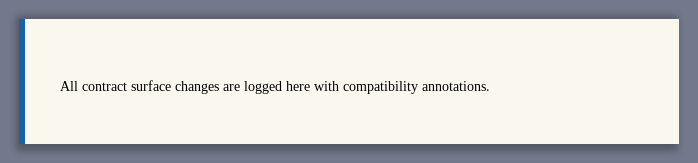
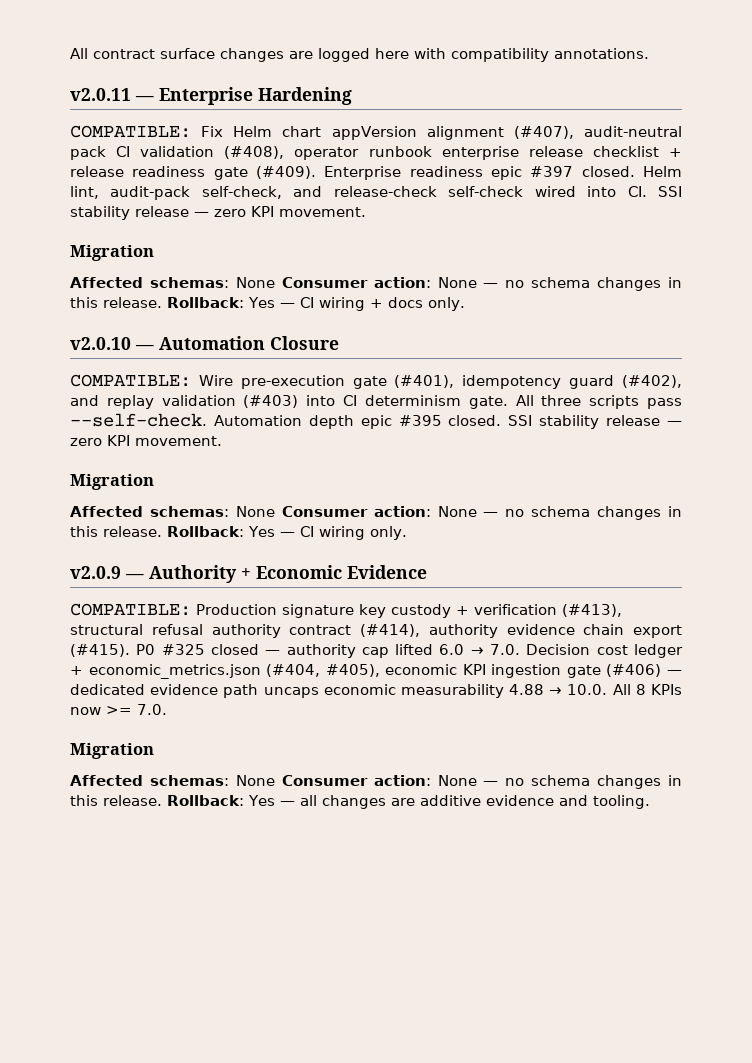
+ v2.0.11 — Enterprise Hardening
+ COMPATIBLE: Fix Helm chart appVersion alignment (#407), audit-neutral pack CI validation (#408), operator runbook enterprise release checklist + release readiness gate (#409). Enterprise readiness epic #397 closed. Helm lint, audit-pack self-check, and release-check self-check wired into CI. SSI stability release — zero KPI movement.
+ Migration
+ Affected schemas: None Consumer action: None — no schema changes in this release. Rollback: Yes — CI wiring + docs only.
+ v2.0.10 — Automation Closure
+ COMPATIBLE: Wire pre-execution gate (#401), idempotency guard (#402), and replay validation (#403) into CI determinism gate. All three scripts pass --self-check. Automation depth epic #395 closed. SSI stability release — zero KPI movement.
+ Migration
+ Affected schemas: None Consumer action: None — no schema changes in this release. Rollback: Yes — CI wiring only.
+ v2.0.9 — Authority + Economic Evidence
+ COMPATIBLE: Production signature key custody + verification (#413), structural refusal authority contract (#414), authority evidence chain export (#415). P0 #325 closed — authority cap lifted 6.0 → 7.0. Decision cost ledger + economic_metrics.json (#404, #405), economic KPI ingestion gate (#406) — dedicated evidence path uncaps economic measurability 4.88 → 10.0. All 8 KPIs now >= 7.0.
+ Migration
+ Affected schemas: None Consumer action: None — no schema changes in this release. Rollback: Yes — all changes are additive evidence and tooling.

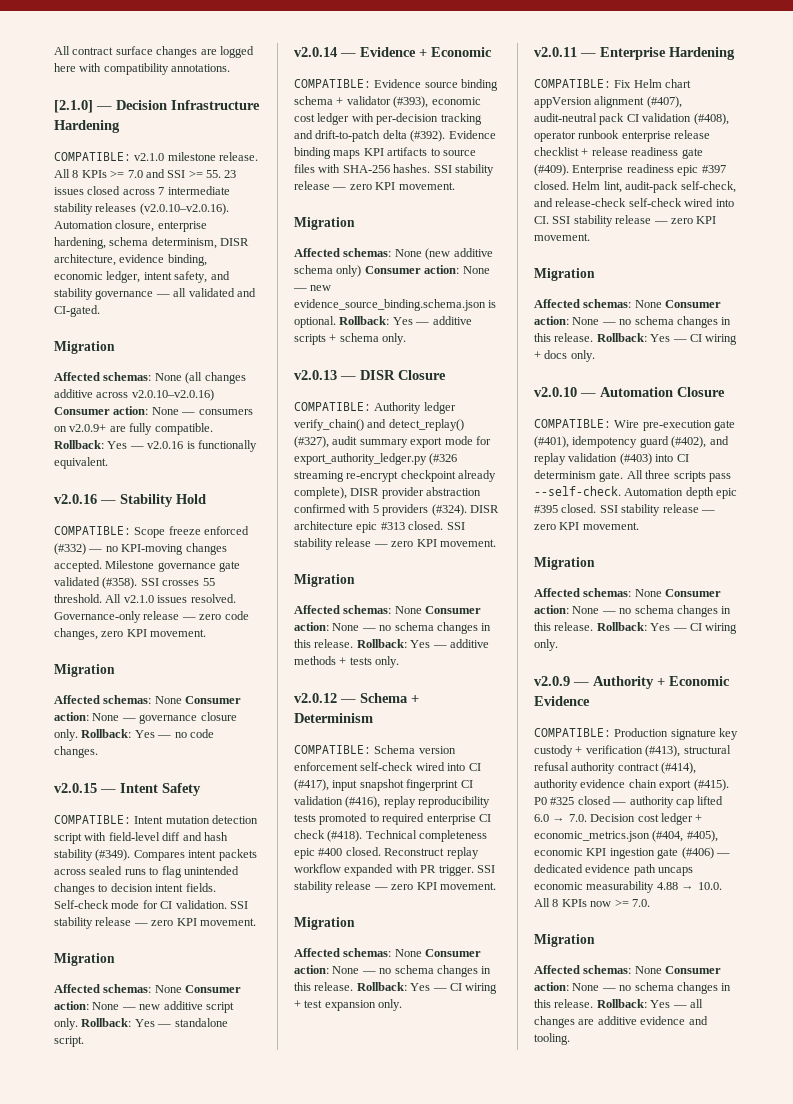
+ [2.1.0] — Decision Infrastructure Hardening
+ COMPATIBLE: v2.1.0 milestone release. All 8 KPIs >= 7.0 and SSI >= 55. 23 issues closed across 7 intermediate stability releases (v2.0.10–v2.0.16). Automation closure, enterprise hardening, schema determinism, DISR architecture, evidence binding, economic ledger, intent safety, and stability governance — all validated and CI-gated.
+ Migration
+ Affected schemas: None (all changes additive across v2.0.10–v2.0.16) Consumer action: None — consumers on v2.0.9+ are fully compatible. Rollback: Yes — v2.0.16 is functionally equivalent.
+ v2.0.16 — Stability Hold
+ COMPATIBLE: Scope freeze enforced (#332) — no KPI-moving changes accepted. Milestone governance gate validated (#358). SSI crosses 55 threshold. All v2.1.0 issues resolved. Governance-only release — zero code changes, zero KPI movement.
+ Migration
+ Affected schemas: None Consumer action: None — governance closure only. Rollback: Yes — no code changes.
+ v2.0.15 — Intent Safety
+ COMPATIBLE: Intent mutation detection script with field-level diff and hash stability (#349). Compares intent packets across sealed runs to flag unintended changes to decision intent fields. Self-check mode for CI validation. SSI stability release — zero KPI movement.
+ Migration
+ Affected schemas: None Consumer action: None — new additive script only. Rollback: Yes — standalone script.
+ v2.0.14 — Evidence + Economic
+ COMPATIBLE: Evidence source binding schema + validator (#393), economic cost ledger with per-decision tracking and drift-to-patch delta (#392). Evidence binding maps KPI artifacts to source files with SHA-256 hashes. SSI stability release — zero KPI movement.
+ Migration
+ Affected schemas: None (new additive schema only) Consumer action: None — new evidence_source_binding.schema.json is optional. Rollback: Yes — additive scripts + schema only.
+ v2.0.13 — DISR Closure
+ COMPATIBLE: Authority ledger verify_chain() and detect_replay() (#327), audit summary export mode for export_authority_ledger.py (#326 streaming re-encrypt checkpoint already complete), DISR provider abstraction confirmed with 5 providers (#324). DISR architecture epic #313 closed. SSI stability release — zero KPI movement.
+ Migration
+ Affected schemas: None Consumer action: None — no schema changes in this release. Rollback: Yes — additive methods + tests only.
+ v2.0.12 — Schema + Determinism
+ COMPATIBLE: Schema version enforcement self-check wired into CI (#417), input snapshot fingerprint CI validation (#416), replay reproducibility tests promoted to required enterprise CI check (#418). Technical completeness epic #400 closed. Reconstruct replay workflow expanded with PR trigger. SSI stability release — zero KPI movement.
+ Migration
+ Affected schemas: None Consumer action: None — no schema changes in this release. Rollback: Yes — CI wiring + test expansion only.

